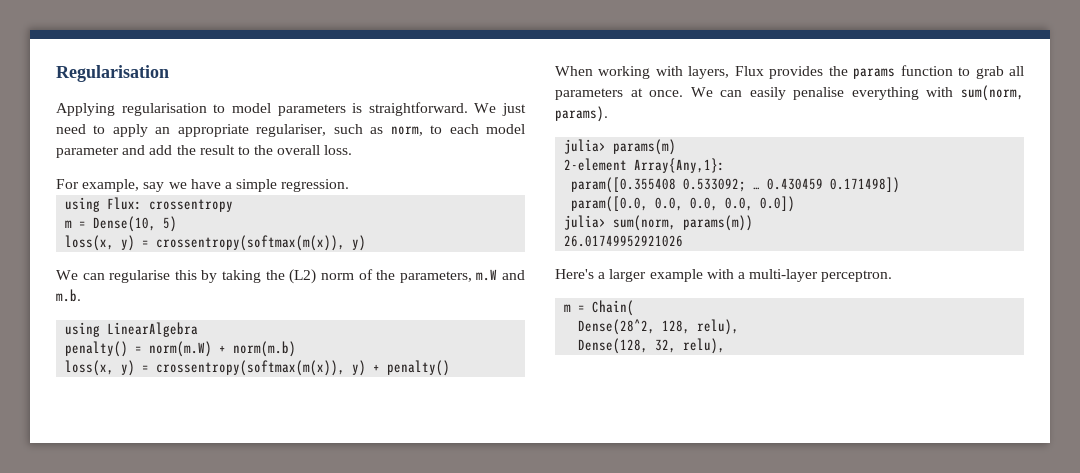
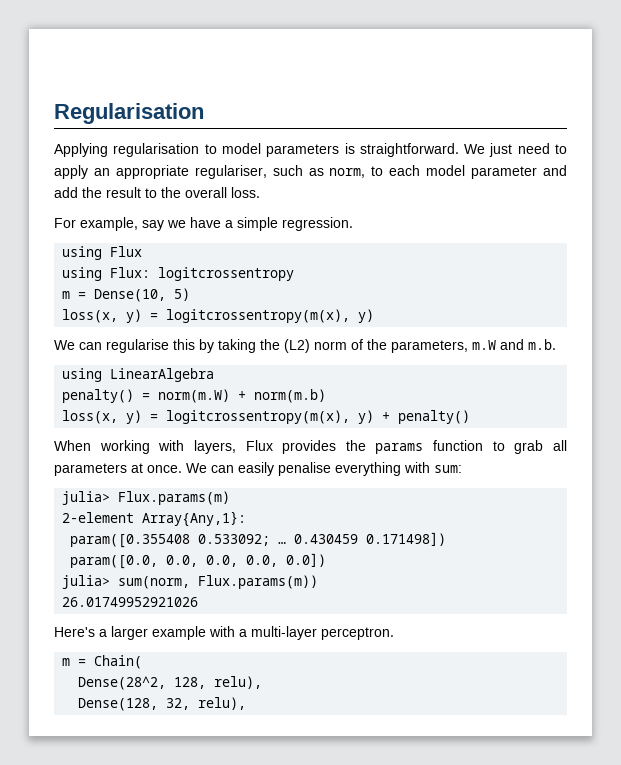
+ using Flux
- using Flux: crossentropy
+ using Flux: logitcrossentropy
  m = Dense(10, 5)
- loss(x, y) = crossentropy(softmax(m(x)), y)
+ loss(x, y) = logitcrossentropy(m(x), y)
- loss(x, y) = crossentropy(softmax(m(x)), y) + penalty()
+ loss(x, y) = logitcrossentropy(m(x), y) + penalty()
- We can easily penalise everything with sum(norm, params).
- julia> params(m)
+ We can easily penalise everything with sum:
+ julia> Flux.params(m)
- julia> sum(norm, params(m))
+ julia> sum(norm, Flux.params(m))

